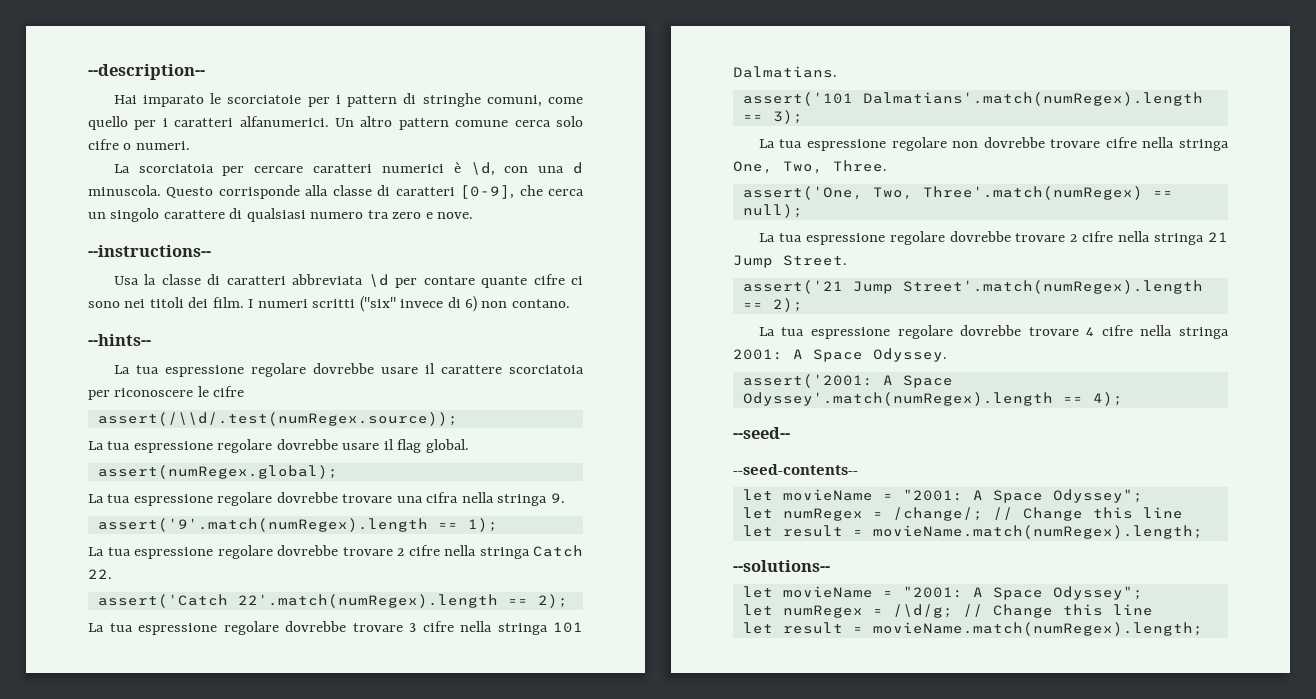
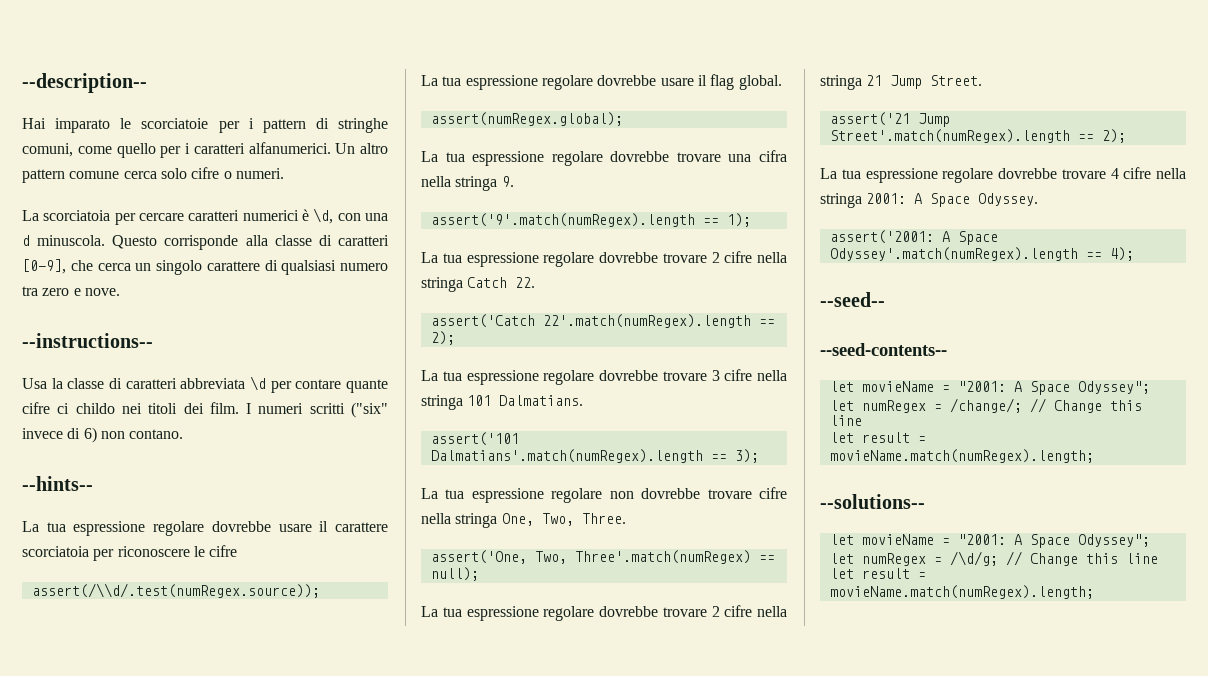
- Usa la classe di caratteri abbreviata \d per contare quante cifre ci sono nei titoli dei film.
+ Usa la classe di caratteri abbreviata \d per contare quante cifre ci childo nei titoli dei film.

